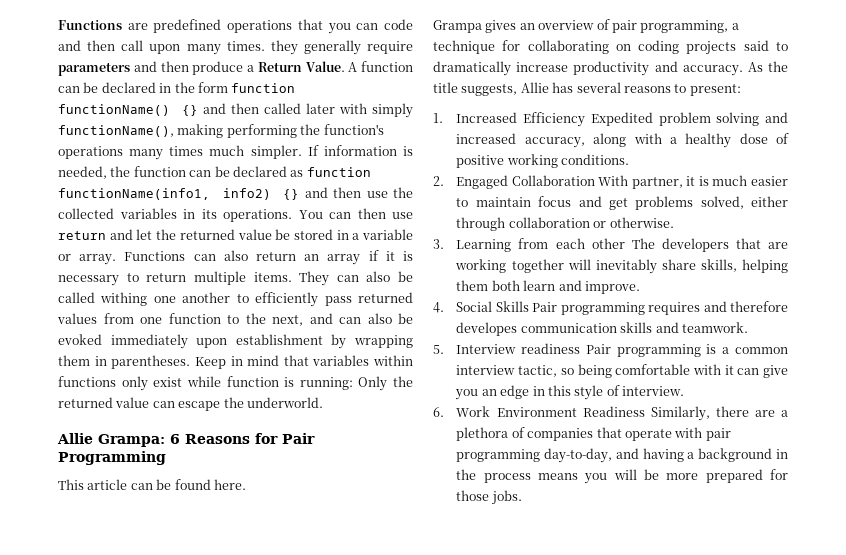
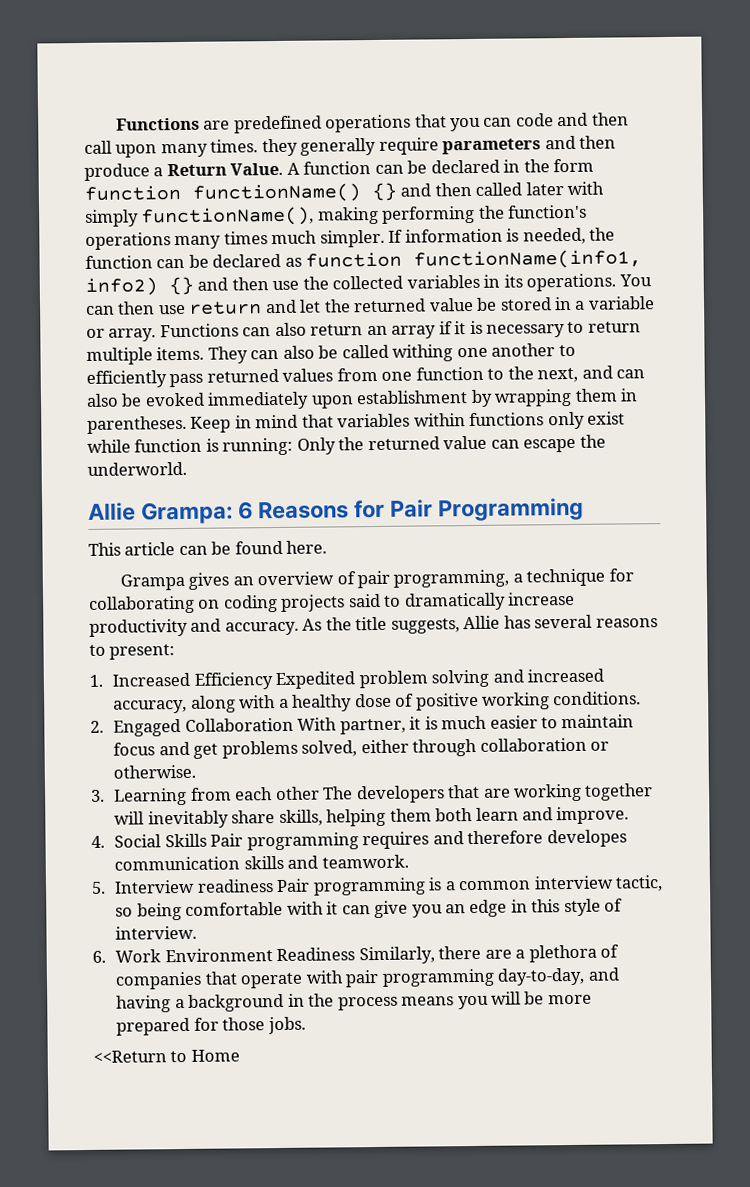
+ <<Return to Home

